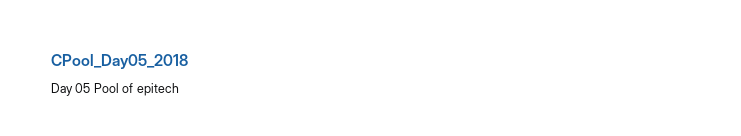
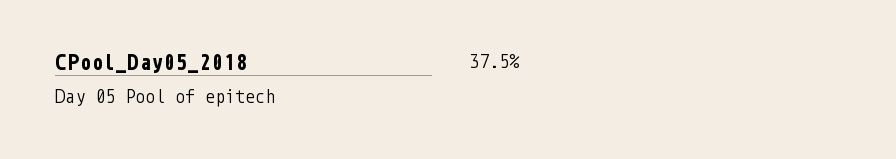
+ 37.5%

